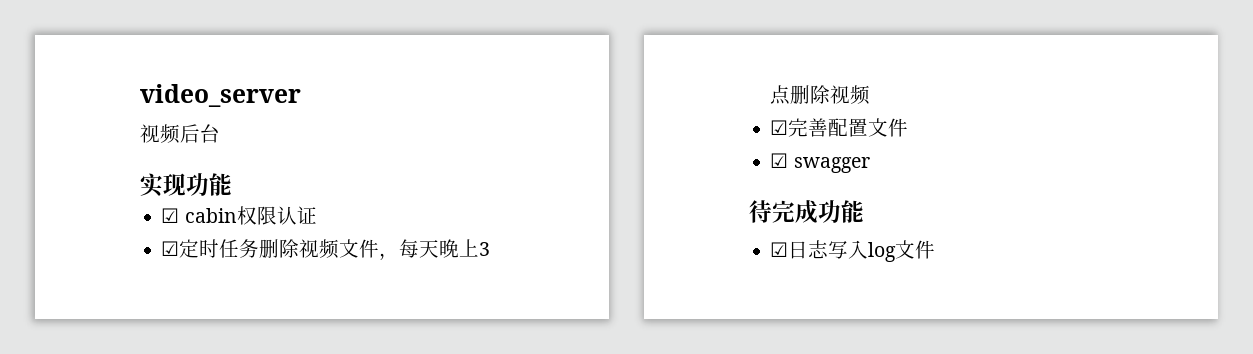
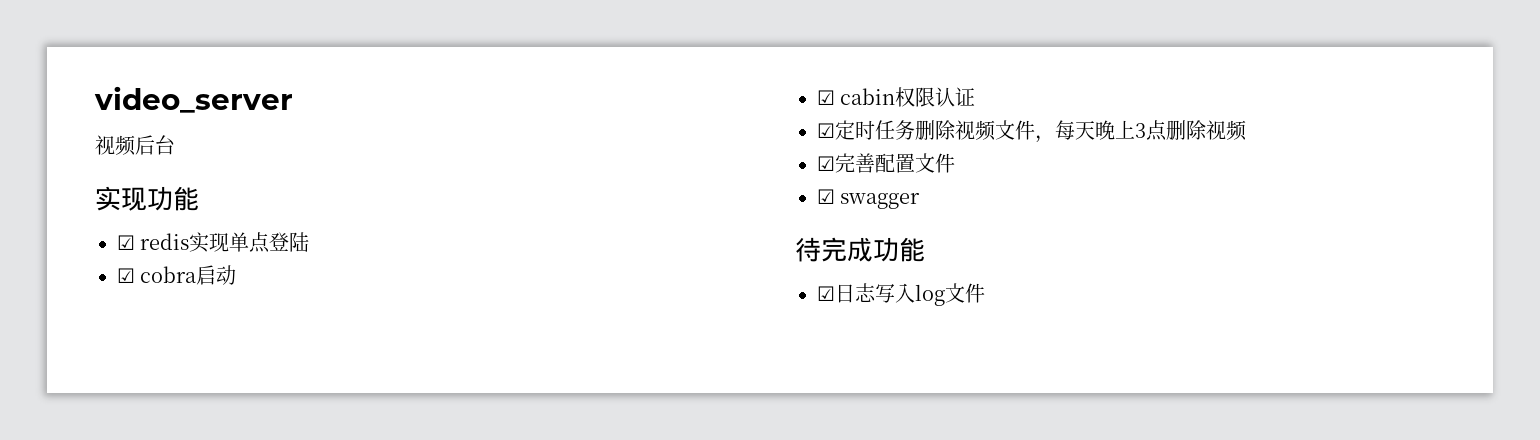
+ ☑ redis实现单点登陆
+ ☑ cobra启动

